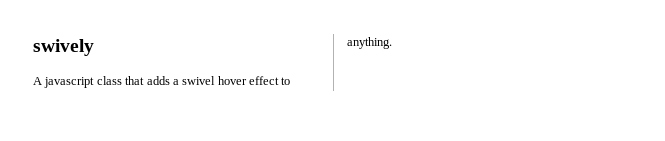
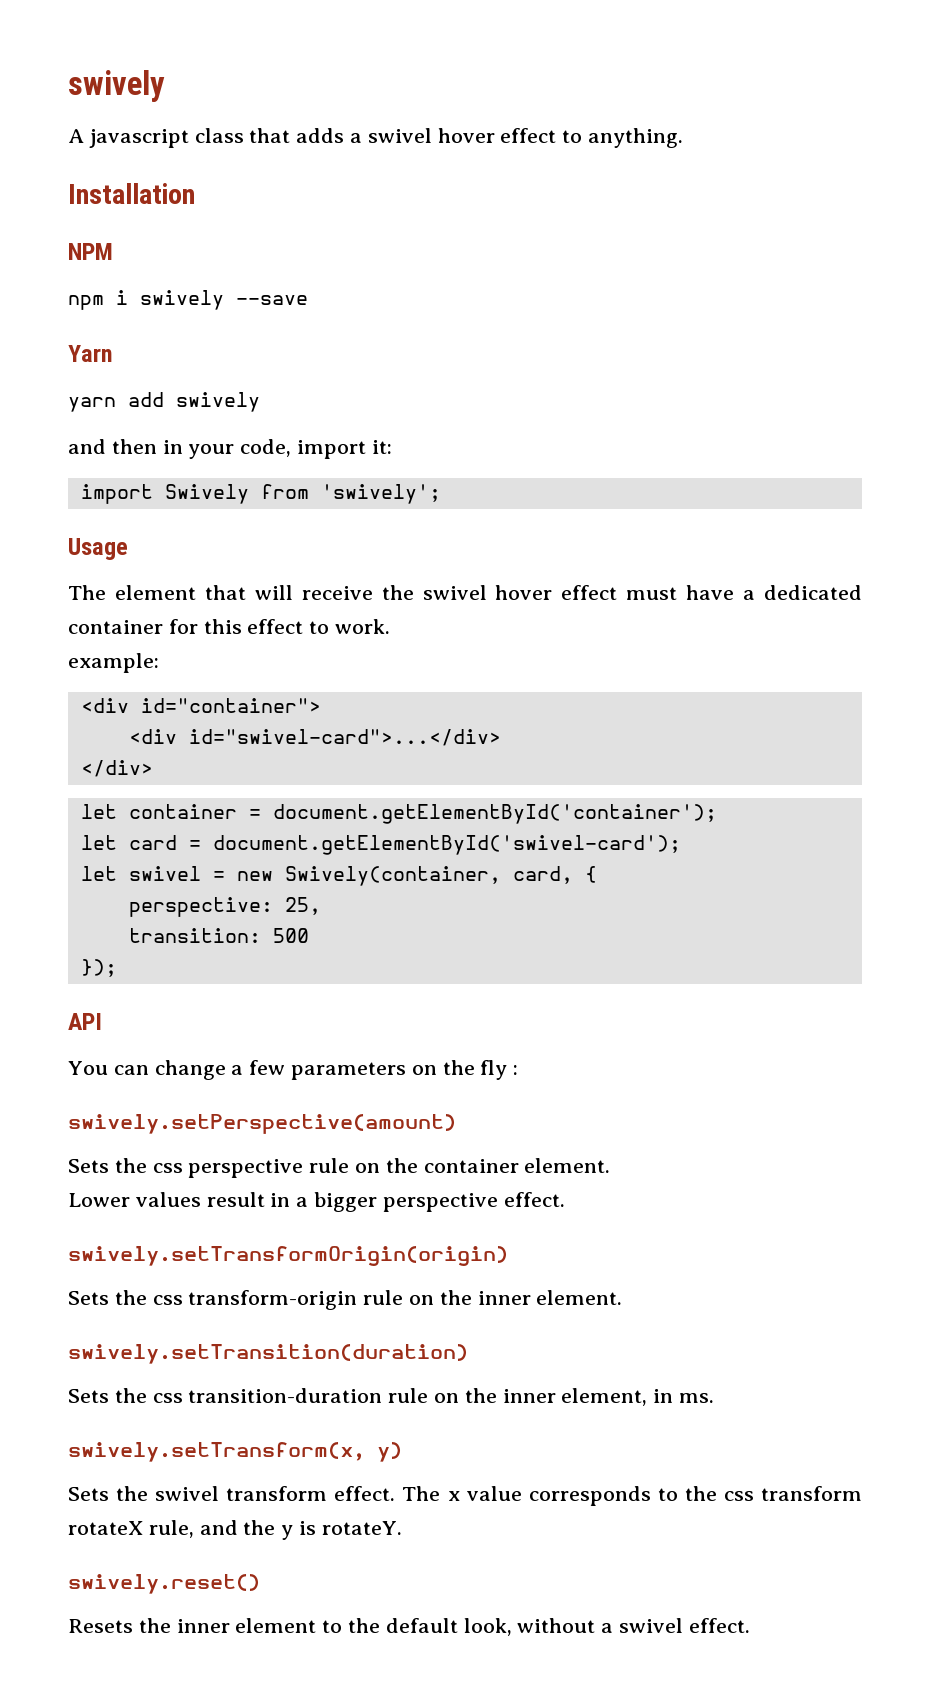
+ Installation
+ NPM
+ npm i swively --save
+ Yarn
+ yarn add swively
+ and then in your code, import it:
+ import Swively from 'swively';
+ Usage
+ The element that will receive the swivel hover effect must have a dedicated container for this effect to work.
+ example:
+ <div id="container">
+ <div id="swivel-card">...</div>
+ </div>
+ let container = document.getElementById('container');
+ let card = document.getElementById('swivel-card');
+ let swivel = new Swively(container, card, {
+ perspective: 25,
+ transition: 500
+ });
+ API
+ You can change a few parameters on the fly :
+ swively.setPerspective(amount)
+ Sets the css perspective rule on the container element.
+ Lower values result in a bigger perspective effect.
+ swively.setTransformOrigin(origin)
+ Sets the css transform-origin rule on the inner element.
+ swively.setTransition(duration)
+ Sets the css transition-duration rule on the inner element, in ms.
+ swively.setTransform(x, y)
+ Sets the swivel transform effect. The x value corresponds to the css transform rotateX rule, and the y is rotateY.
+ swively.reset()
+ Resets the inner element to the default look, without a swivel effect.

